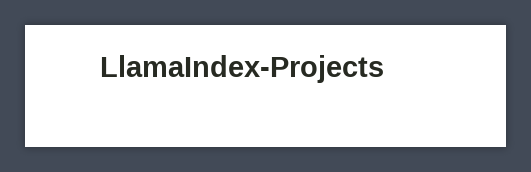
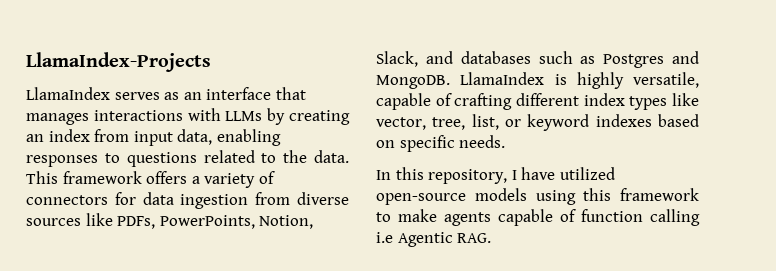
+ LlamaIndex serves as an interface that manages interactions with LLMs by creating an index from input data, enabling responses to questions related to the data. This framework offers a variety of connectors for data ingestion from diverse sources like PDFs, PowerPoints, Notion, Slack, and databases such as Postgres and MongoDB. LlamaIndex is highly versatile, capable of crafting different index types like vector, tree, list, or keyword indexes based on specific needs.
+ In this repository, I have utilized open-source models using this framework to make agents capable of function calling i.e Agentic RAG.

